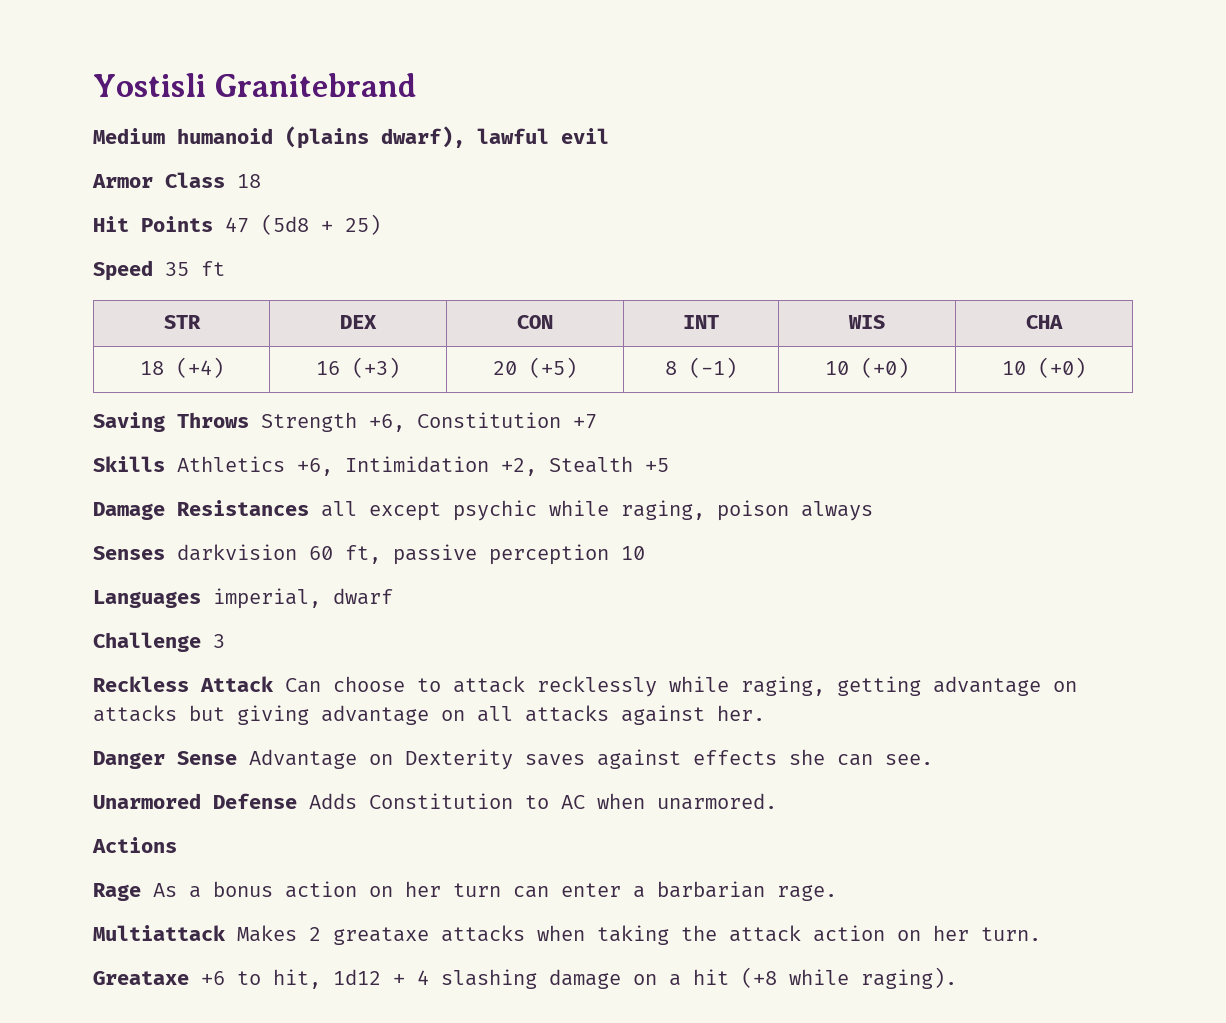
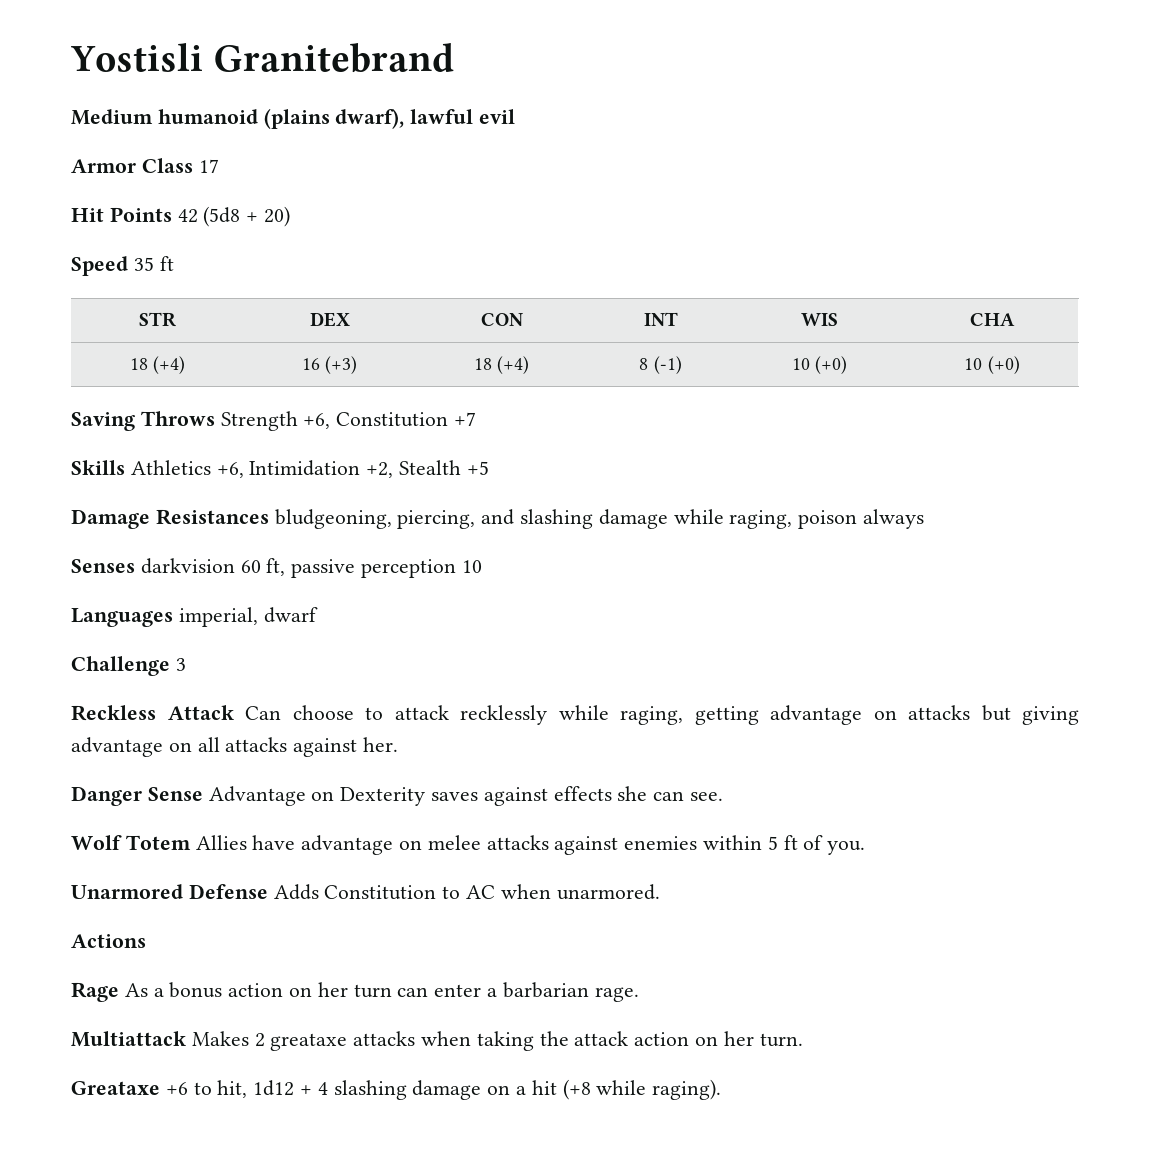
- Armor Class 18
+ Armor Class 17
- Hit Points 47 (5d8 + 25)
+ Hit Points 42 (5d8 + 20)
- 18 (+4) | 16 (+3) | 20 (+5) | 8 (-1) | 10 (+0) | 10 (+0)
+ 18 (+4) | 16 (+3) | 18 (+4) | 8 (-1) | 10 (+0) | 10 (+0)
- Damage Resistances all except psychic while raging, poison always
+ Damage Resistances bludgeoning, piercing, and slashing damage while raging, poison always
+ Wolf Totem Allies have advantage on melee attacks against enemies within 5 ft of you.

